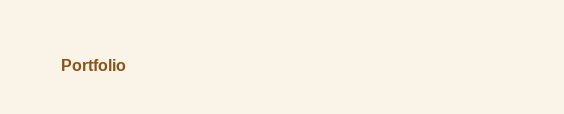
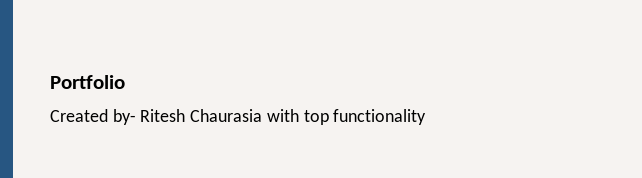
+ Created by- Ritesh Chaurasia with top functionality

